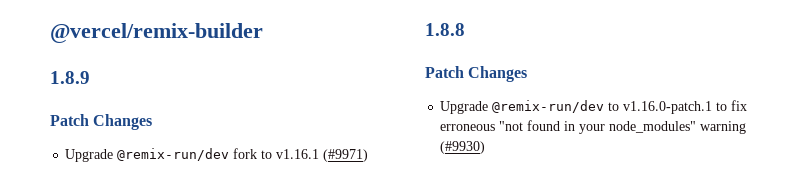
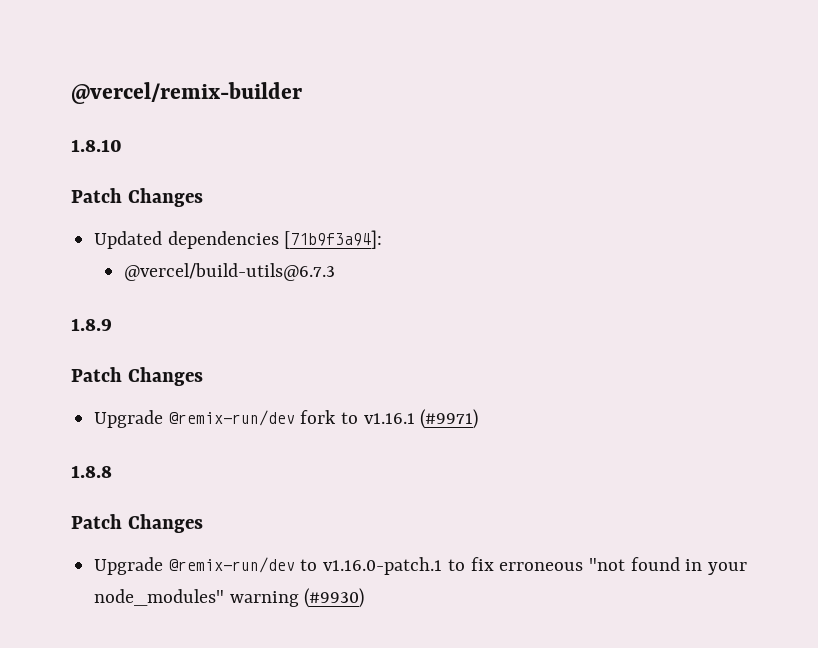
+ 1.8.10
+ Patch Changes
+ Updated dependencies [71b9f3a94]:
+ @vercel/build-utils@6.7.3

